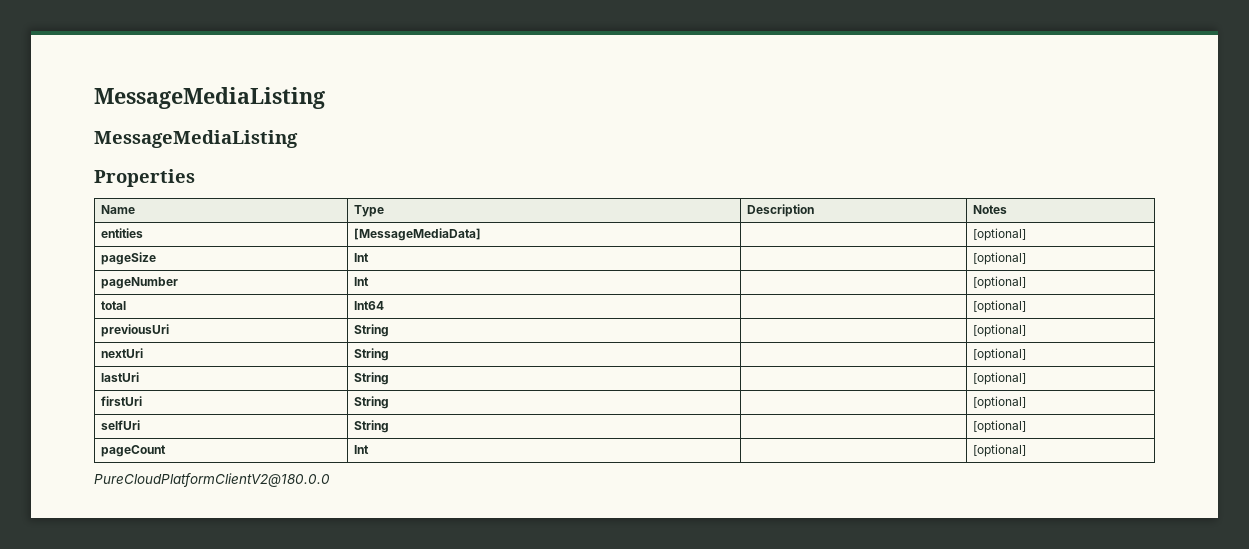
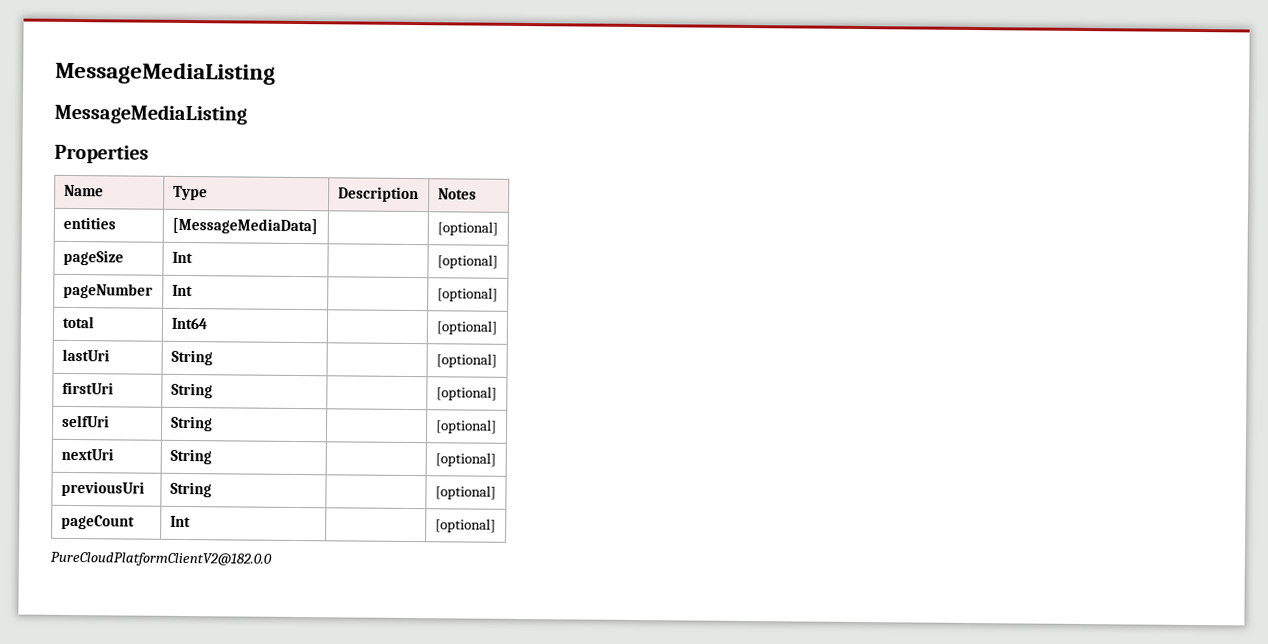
- previousUri | String | | [optional]
- nextUri | String | | [optional]
+ nextUri | String | | [optional]
+ previousUri | String | | [optional]
- PureCloudPlatformClientV2@180.0.0
+ PureCloudPlatformClientV2@182.0.0

